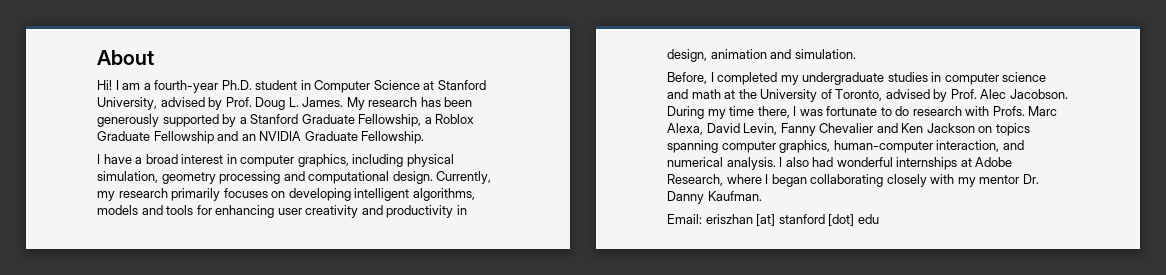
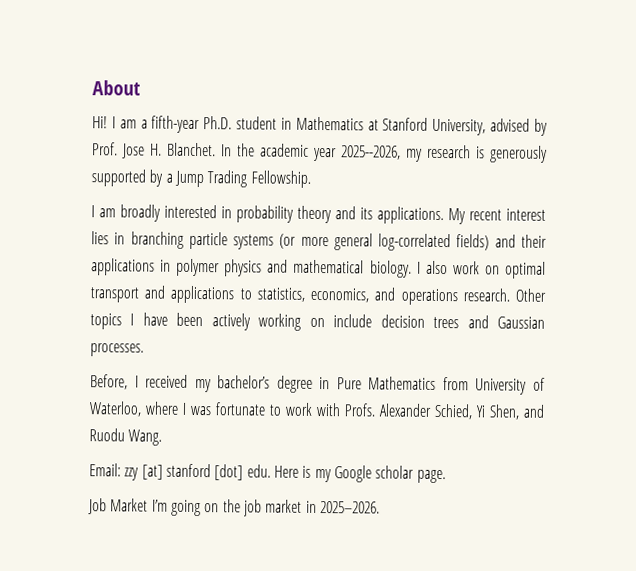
- I am a fourth-year Ph.D. student in Computer Science at Stanford University, advised by Prof. Doug L. James. My research has been generously supported by a Stanford Graduate Fellowship, a Roblox Graduate Fellowship and an NVIDIA Graduate Fellowship.
- I have a broad interest in computer graphics, including physical simulation, geometry processing and computational design. Currently, my research primarily focuses on developing intelligent algorithms, models and tools for enhancing user creativity and productivity in design, animation and simulation.
- Before, I completed my undergraduate studies in computer science and math at the University of Toronto, advised by Prof. Alec Jacobson. During my time there, I was fortunate to do research with Profs. Marc Alexa, David Levin, Fanny Chevalier and Ken Jackson on topics spanning computer graphics, human-computer interaction, and numerical analysis. I also had wonderful internships at Adobe Research, where I began collaborating closely with my mentor Dr. Danny Kaufman.
+ I am a fifth-year Ph.D. student in Mathematics at Stanford University, advised by Prof. Jose H. Blanchet. In the academic year 2025--2026, my research is generously supported by a Jump Trading Fellowship.
+ I am broadly interested in probability theory and its applications. My recent interest lies in branching particle systems (or more general log-correlated fields) and their applications in polymer physics and mathematical biology. I also work on optimal transport and applications to statistics, economics, and operations research. Other topics I have been actively working on include decision trees and Gaussian processes.
+ Before, I received my bachelor’s degree in Pure Mathematics from University of Waterloo, where I was fortunate to work with Profs. Alexander Schied, Yi Shen, and Ruodu Wang.
- Email: eriszhan [at] stanford [dot] edu
+ Email: zzy [at] stanford [dot] edu. Here is my Google scholar page.
+ Job Market I’m going on the job market in 2025–2026.

